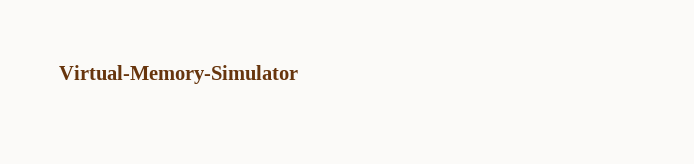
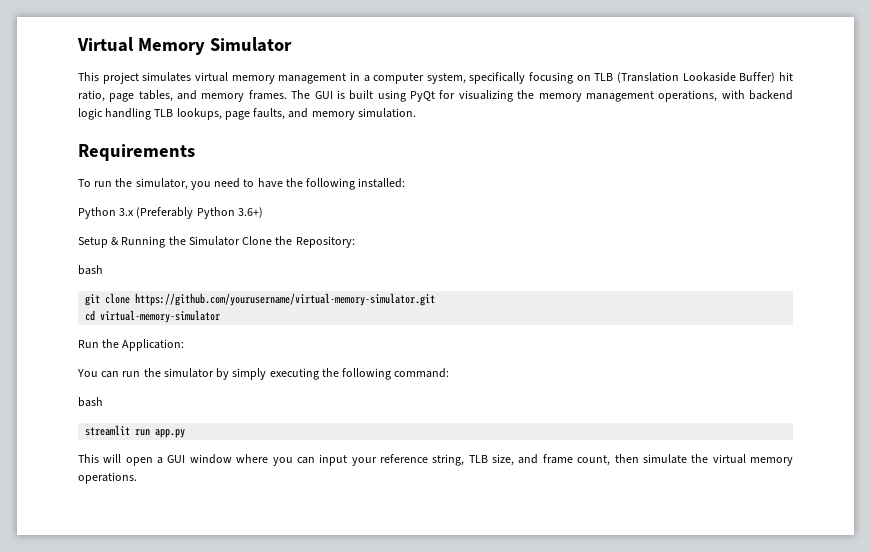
- Virtual-Memory-Simulator
+ Virtual Memory Simulator
+ This project simulates virtual memory management in a computer system, specifically focusing on TLB (Translation Lookaside Buffer) hit ratio, page tables, and memory frames. The GUI is built using PyQt for visualizing the memory management operations, with backend logic handling TLB lookups, page faults, and memory simulation.
+ Requirements
+ To run the simulator, you need to have the following installed:
+ Python 3.x (Preferably Python 3.6+)
+ Setup & Running the Simulator Clone the Repository:
+ bash
+ git clone https://github.com/yourusername/virtual-memory-simulator.git
+ cd virtual-memory-simulator
+ Run the Application:
+ You can run the simulator by simply executing the following command:
+ bash
+ streamlit run app.py
+ This will open a GUI window where you can input your reference string, TLB size, and frame count, then simulate the virtual memory operations.

